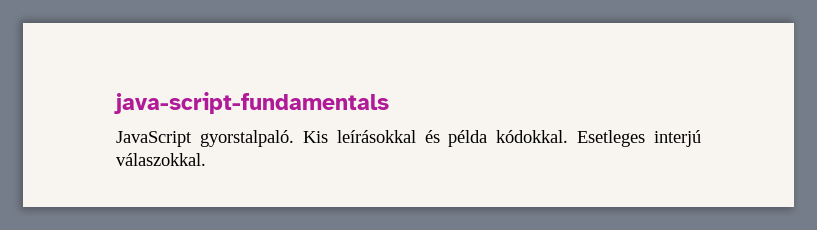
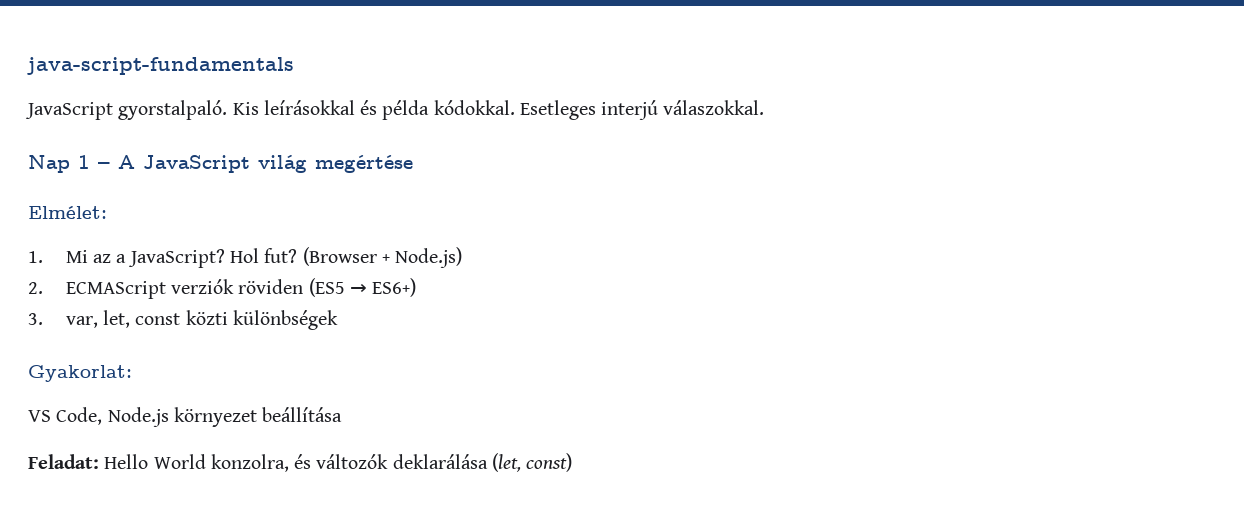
+ Nap 1 – A JavaScript világ megértése
+ Elmélet:
+ 1. Mi az a JavaScript? Hol fut? (Browser + Node.js)
+ 2. ECMAScript verziók röviden (ES5 → ES6+)
+ 3. var, let, const közti különbségek
+ Gyakorlat:
+ VS Code, Node.js környezet beállítása
+ Feladat: Hello World konzolra, és változók deklarálása (let, const)

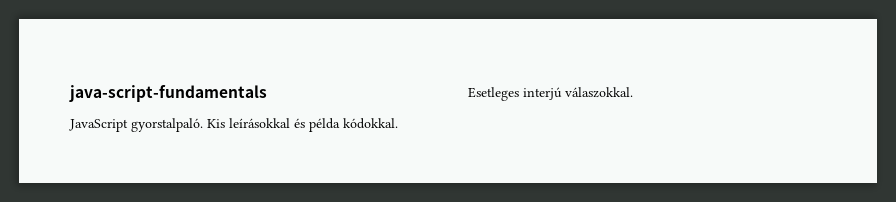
- Nap 1 – A JavaScript világ megértése
- Elmélet:
- 1. Mi az a JavaScript? Hol fut? (Browser + Node.js)
- 2. ECMAScript verziók röviden (ES5 → ES6+)
- 3. var, let, const közti különbségek
- Gyakorlat:
- VS Code, Node.js környezet beállítása
- Feladat: Hello World konzolra, és változók deklarálása (let, const)

